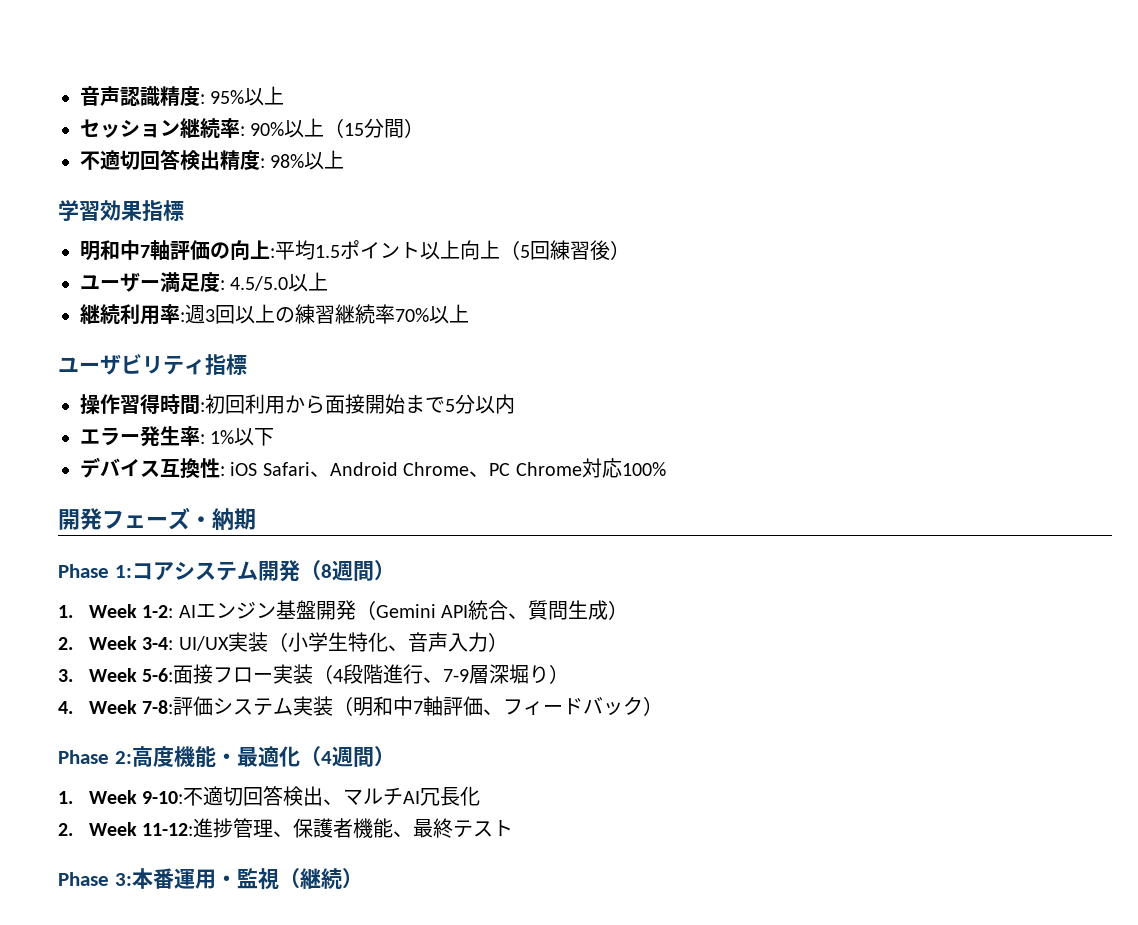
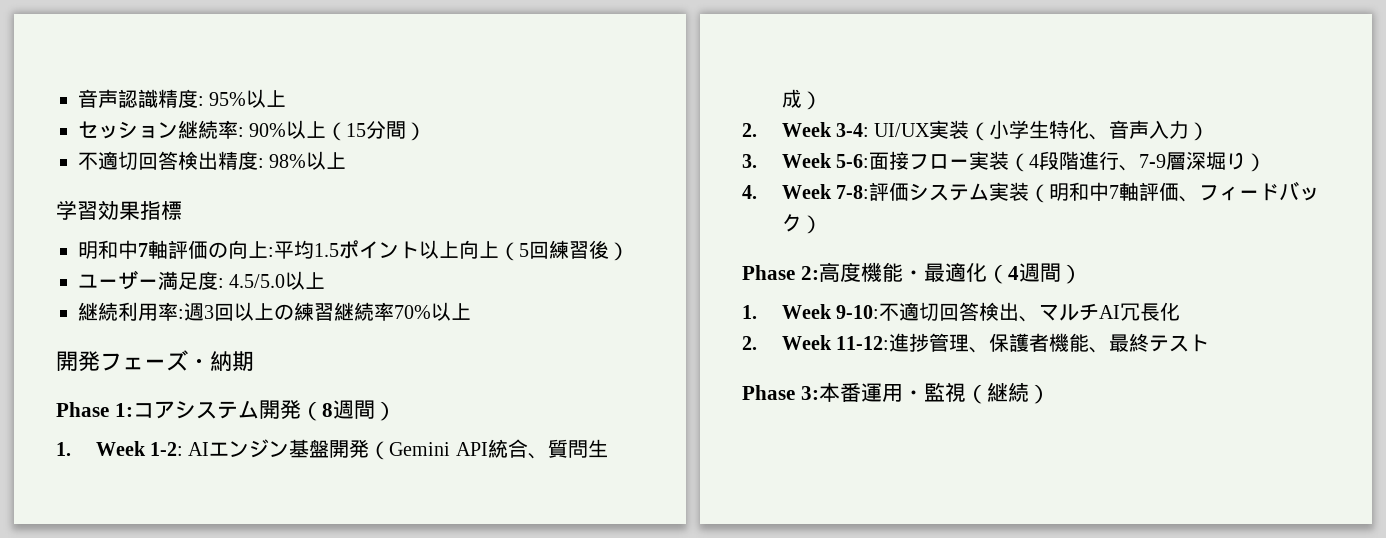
- ユーザビリティ指標
- 操作習得時間:初回利用から面接開始まで5分以内
- エラー発生率: 1%以下
- デバイス互換性: iOS Safari、Android Chrome、PC Chrome対応100%

